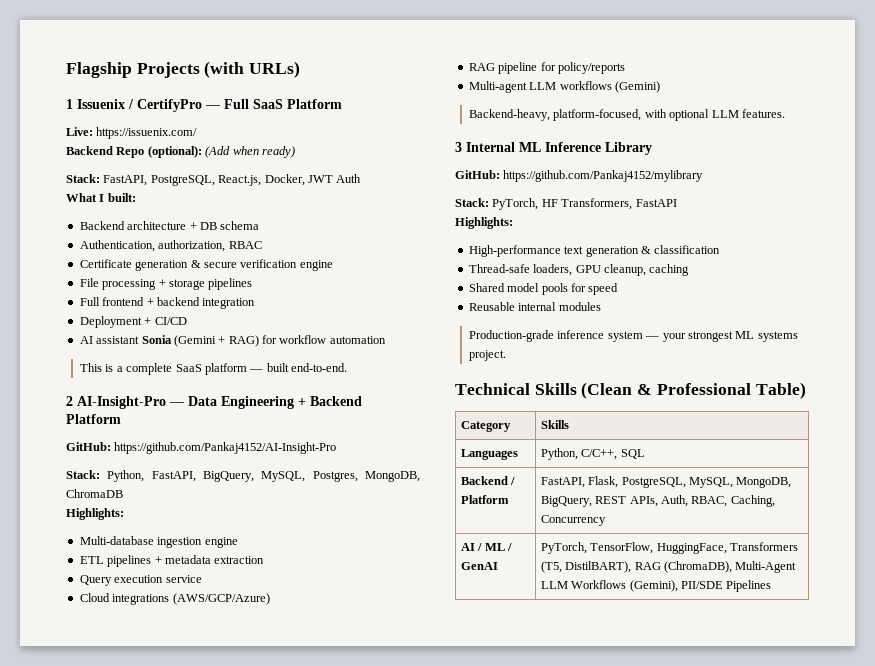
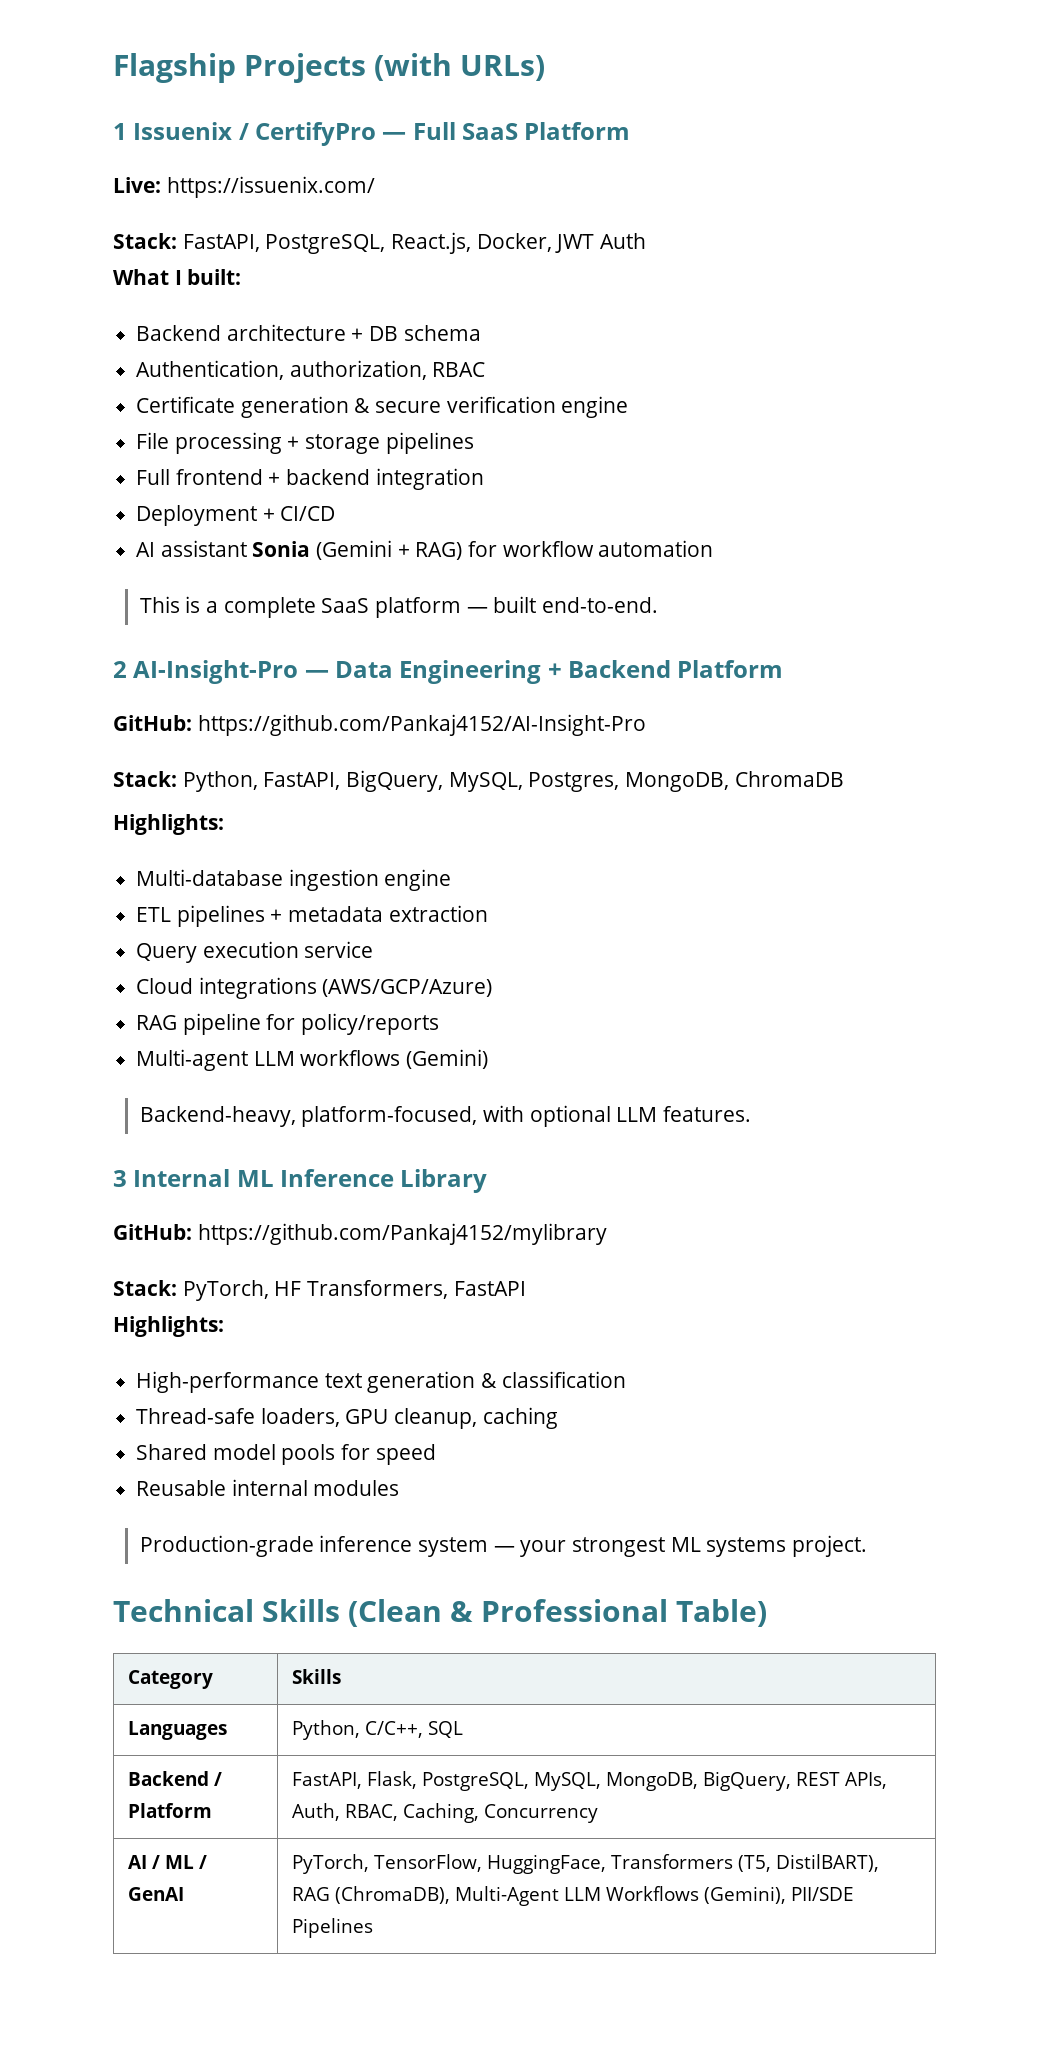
- Backend Repo (optional): (Add when ready)

